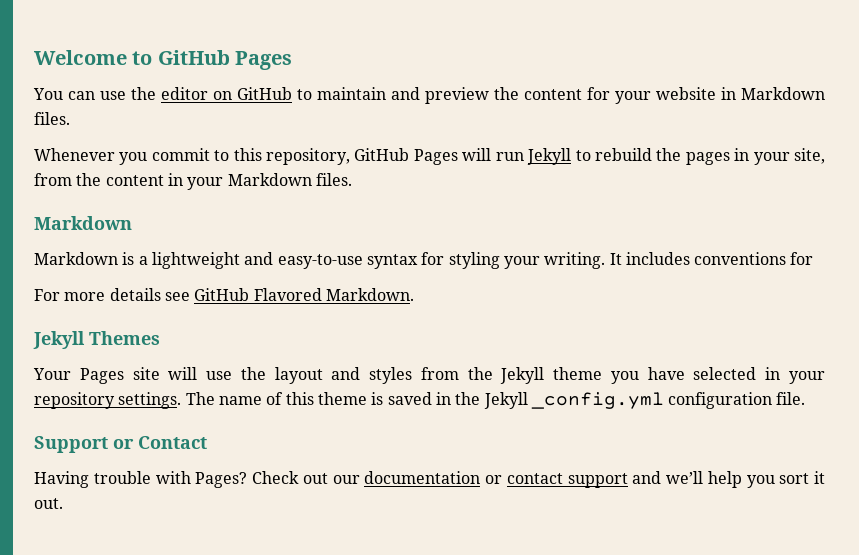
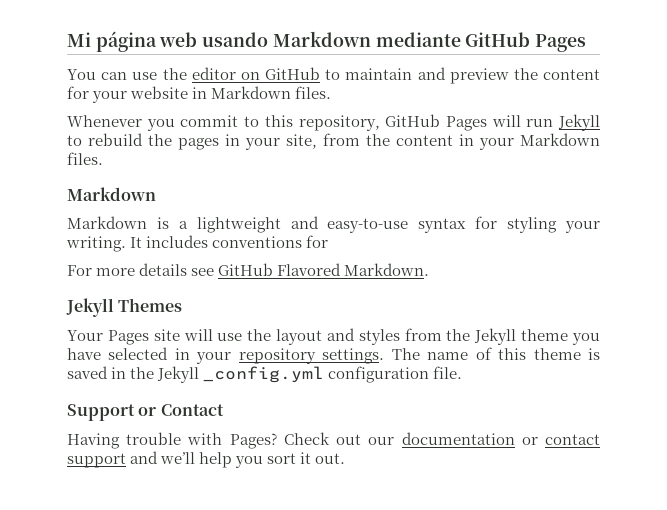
- Welcome to GitHub Pages
+ Mi página web usando Markdown mediante GitHub Pages

